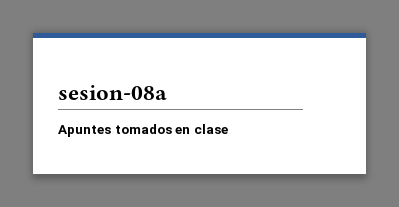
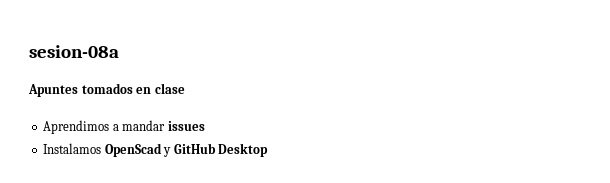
+ Aprendimos a mandar issues
+ Instalamos OpenScad y GitHub Desktop

